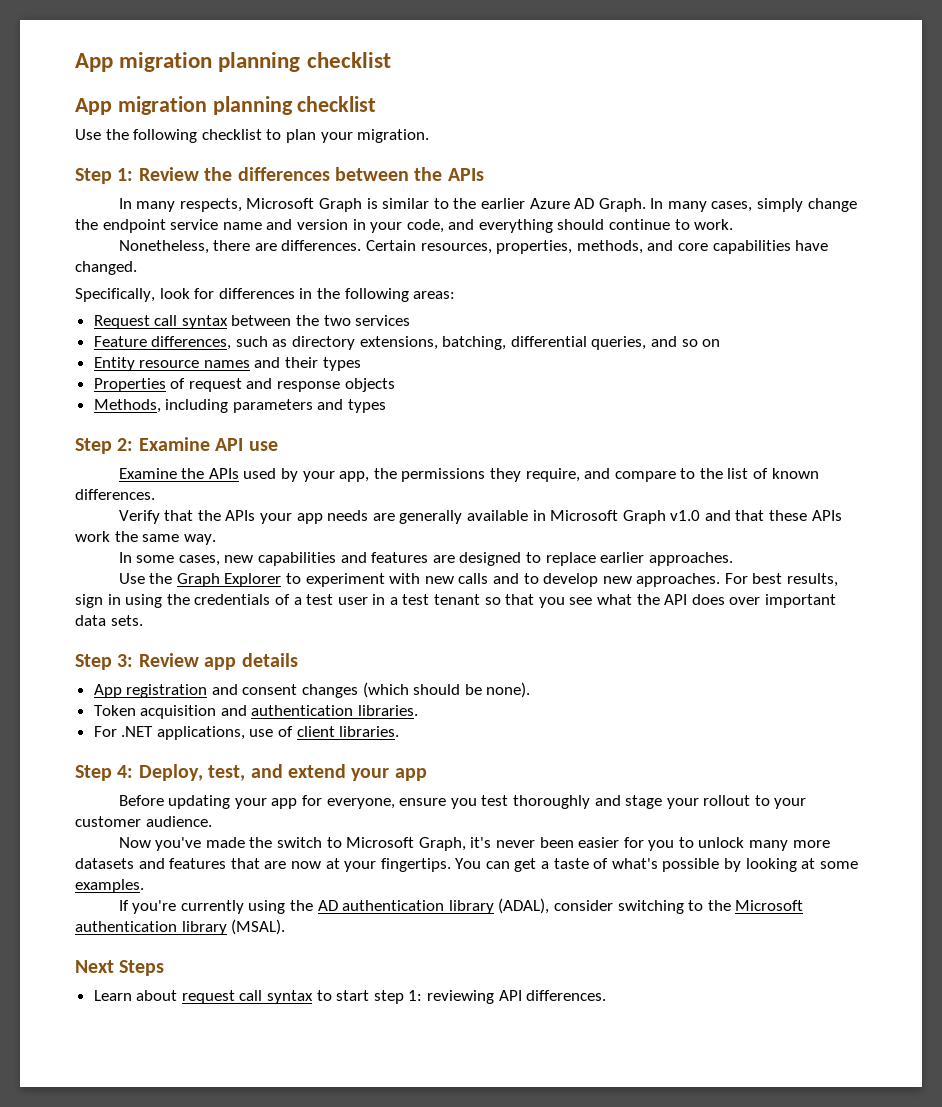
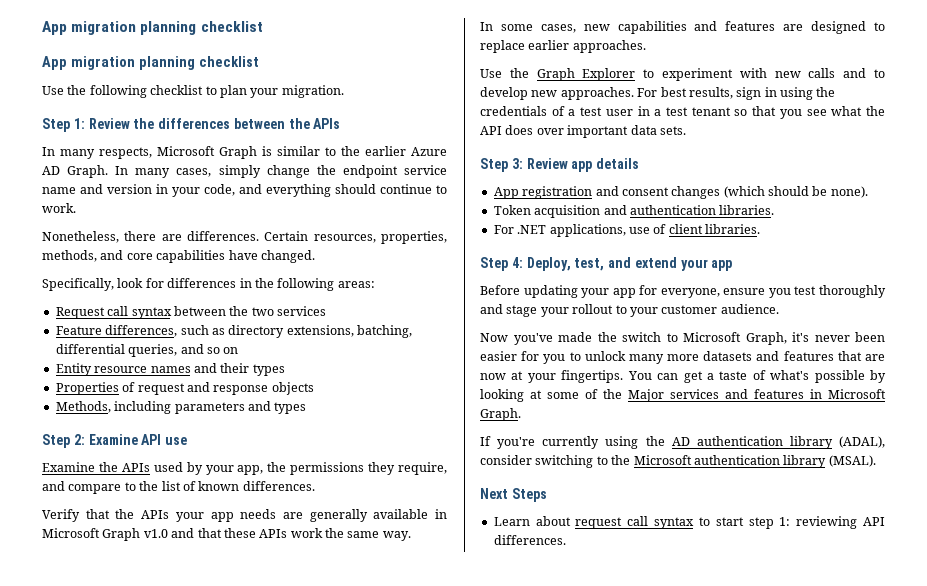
- You can get a taste of what's possible by looking at some examples.
+ You can get a taste of what's possible by looking at some of the Major services and features in Microsoft Graph.

